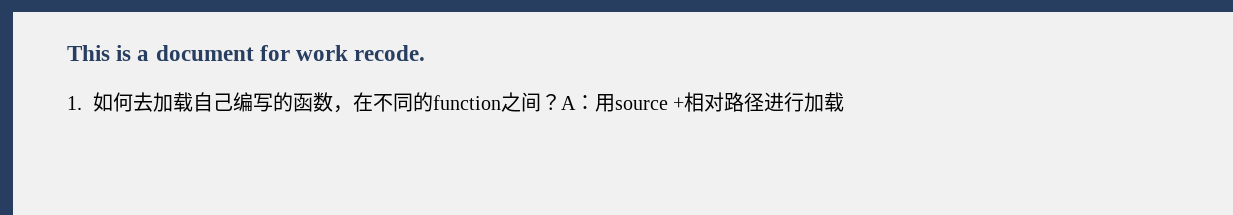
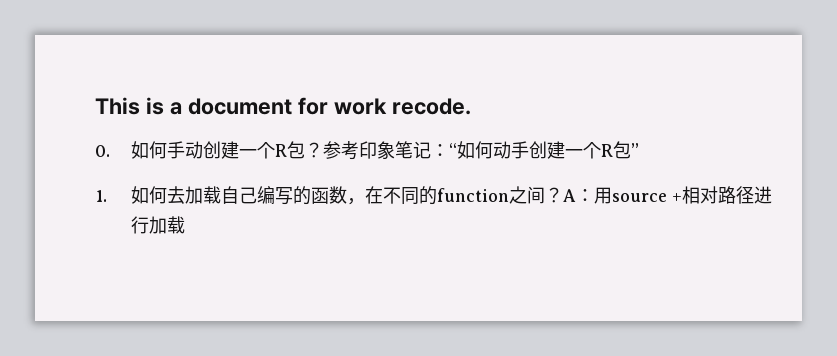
+ 0.如何手动创建一个R包？参考印象笔记：“如何动手创建一个R包”

